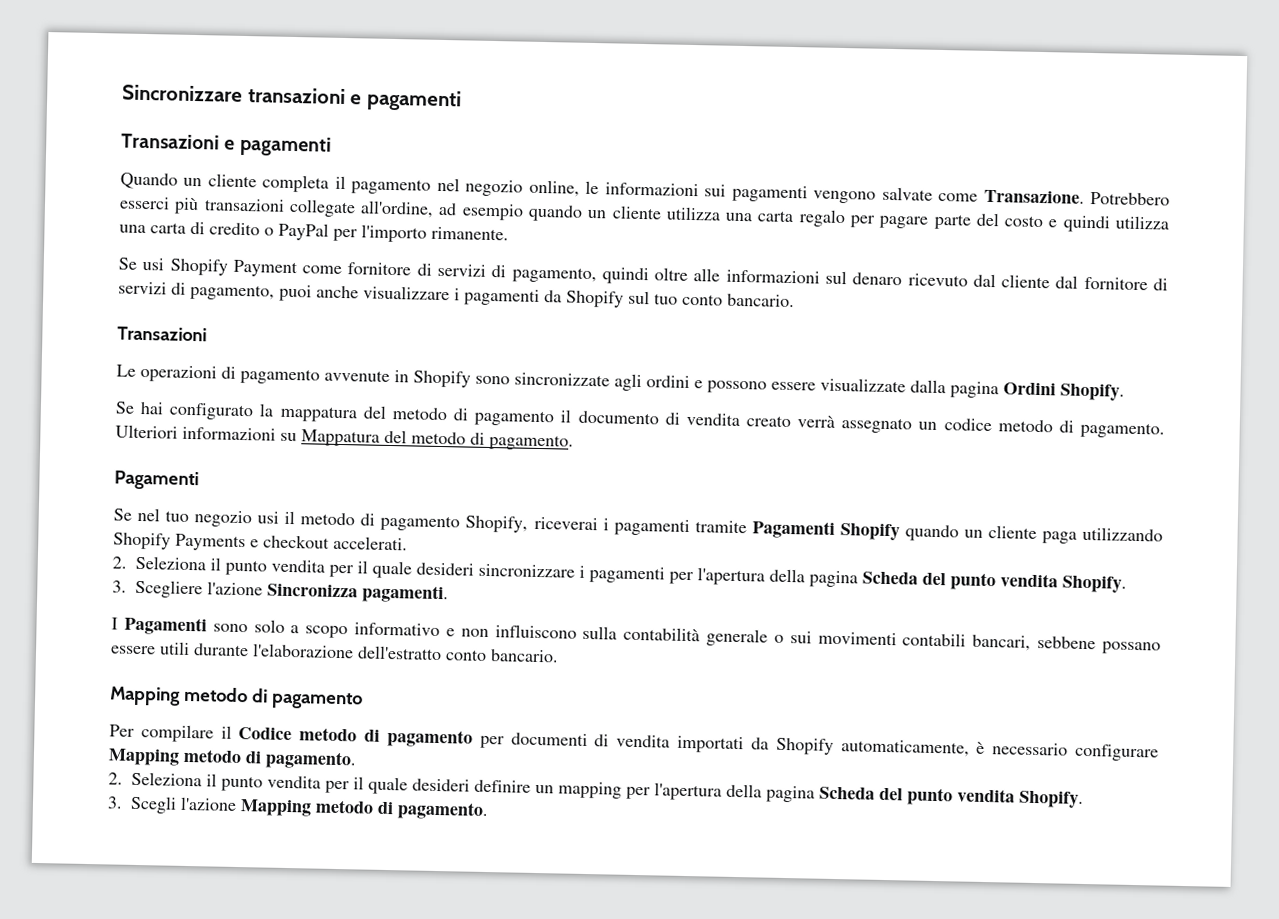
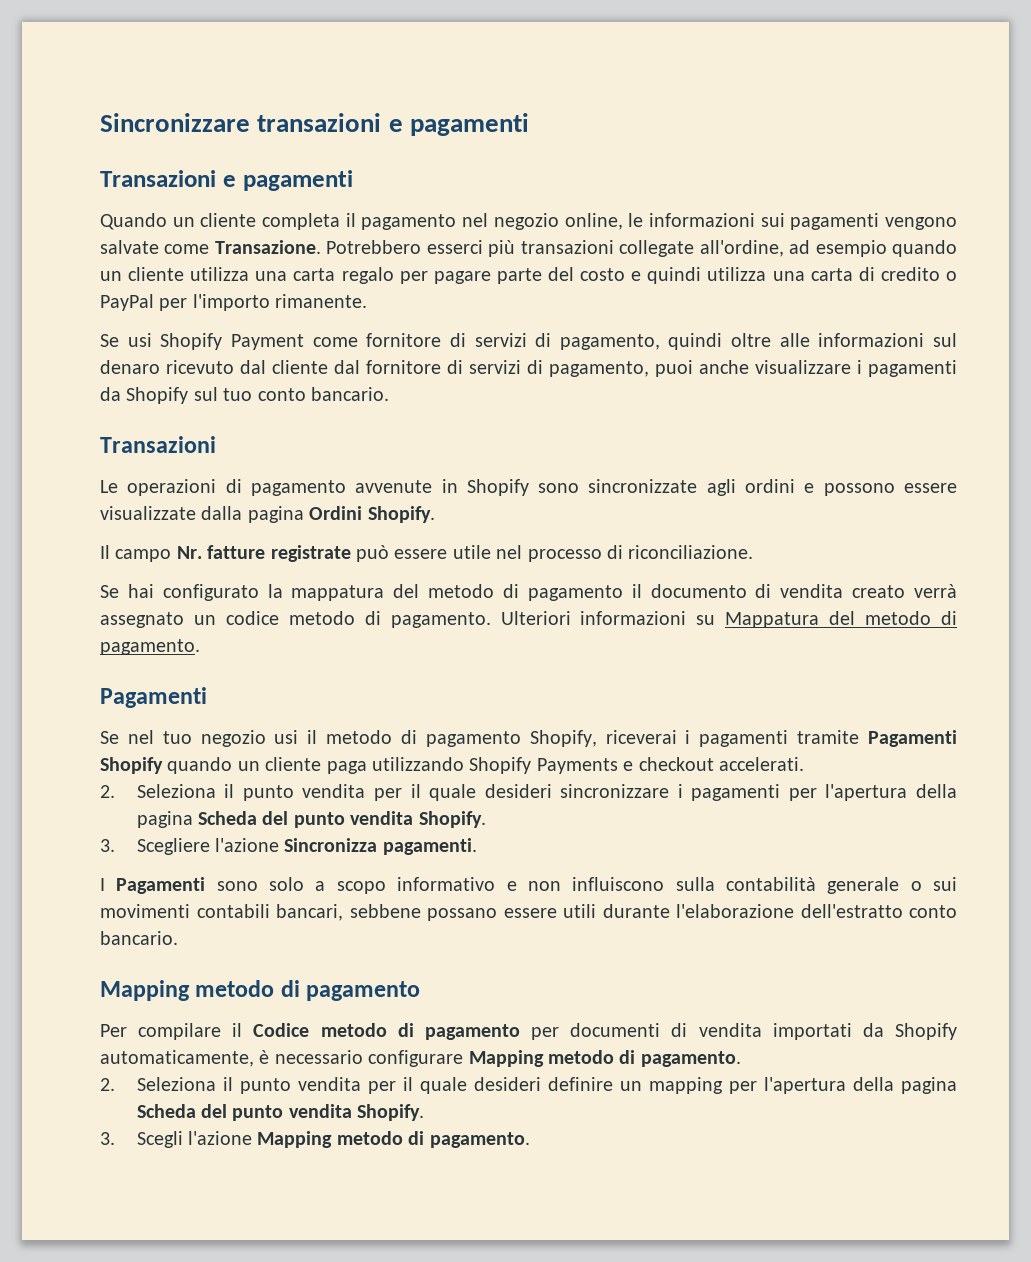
+ Il campo Nr. fatture registrate può essere utile nel processo di riconciliazione.

